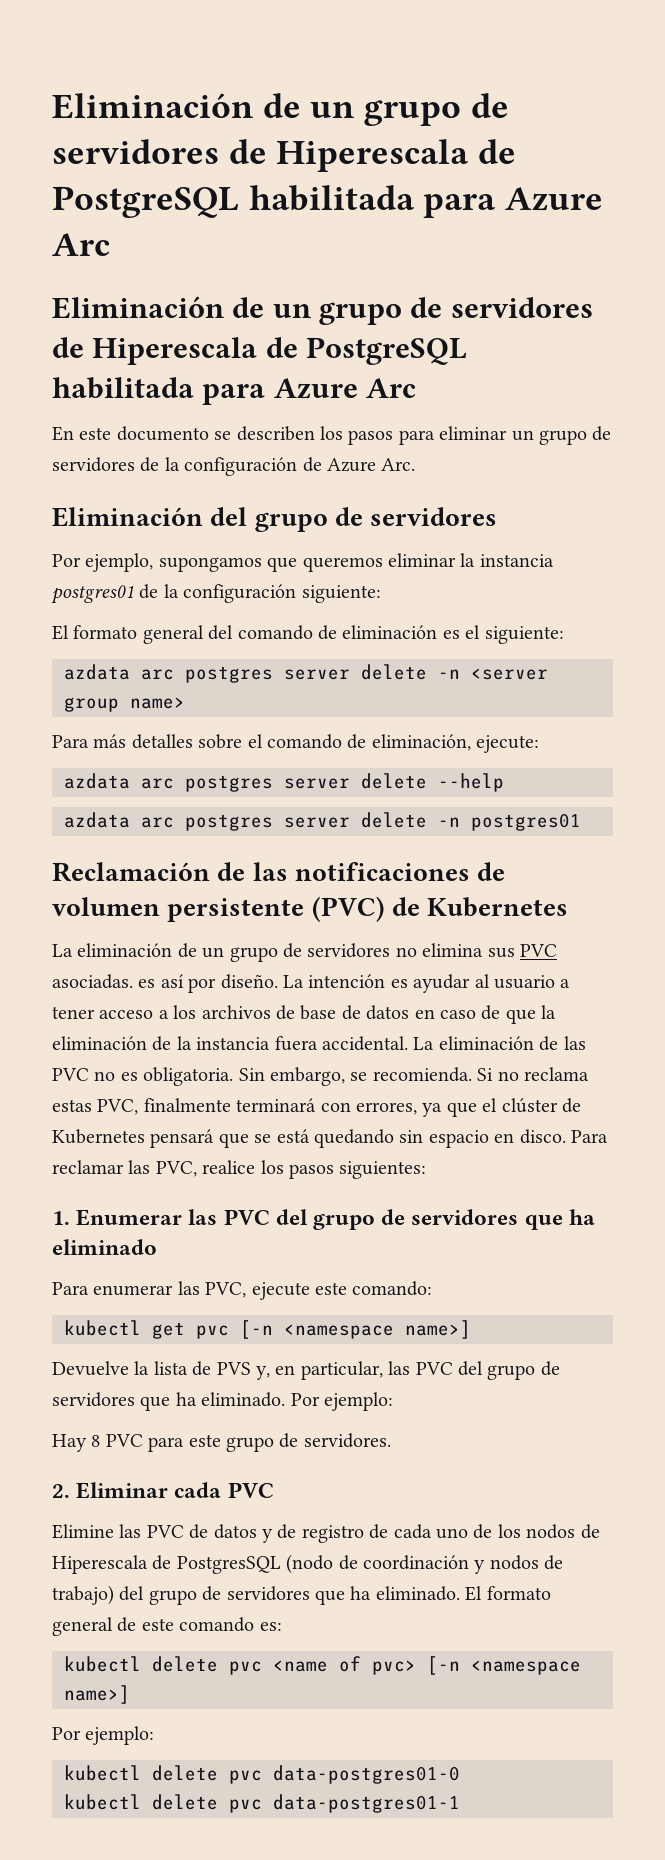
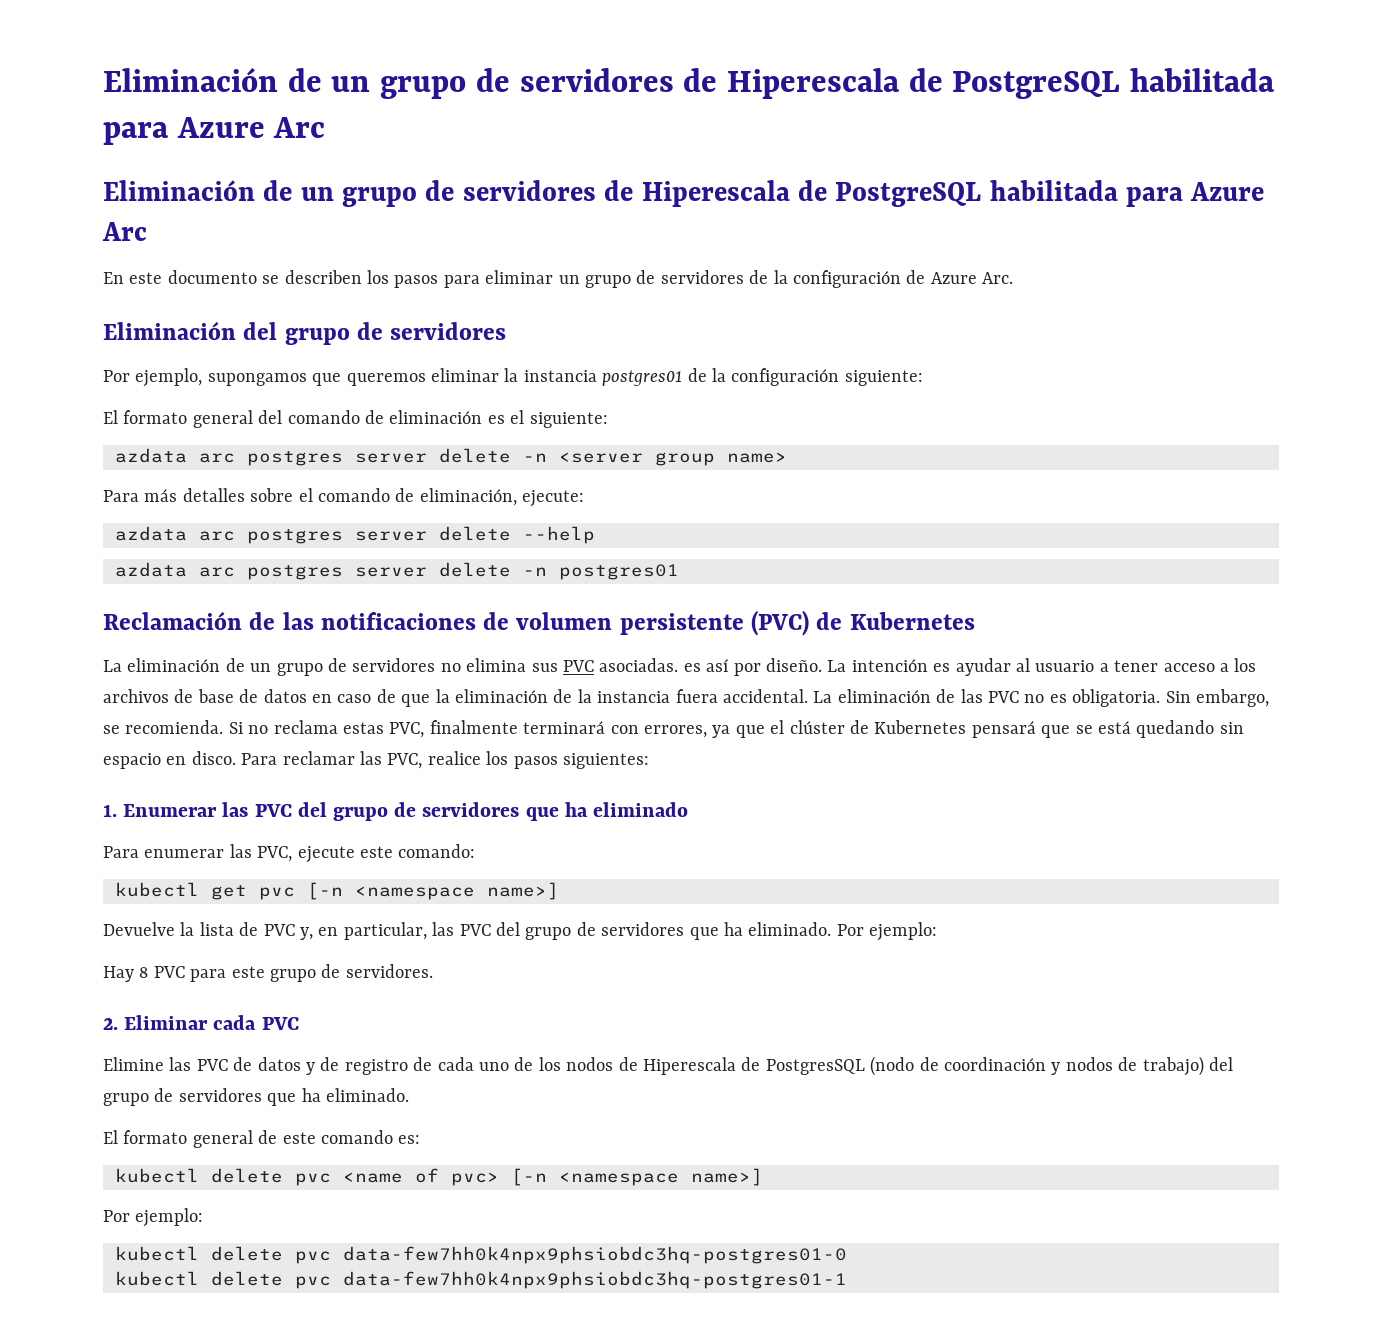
- Devuelve la lista de PVS y, en particular, las PVC del grupo de servidores que ha eliminado.
+ Devuelve la lista de PVC y, en particular, las PVC del grupo de servidores que ha eliminado.
- Elimine las PVC de datos y de registro de cada uno de los nodos de Hiperescala de PostgresSQL (nodo de coordinación y nodos de trabajo) del grupo de servidores que ha eliminado. El formato general de este comando es:
+ Elimine las PVC de datos y de registro de cada uno de los nodos de Hiperescala de PostgresSQL (nodo de coordinación y nodos de trabajo) del grupo de servidores que ha eliminado.
+ El formato general de este comando es:
- kubectl delete pvc data-postgres01-0
- kubectl delete pvc data-postgres01-1
+ kubectl delete pvc data-few7hh0k4npx9phsiobdc3hq-postgres01-0
+ kubectl delete pvc data-few7hh0k4npx9phsiobdc3hq-postgres01-1

